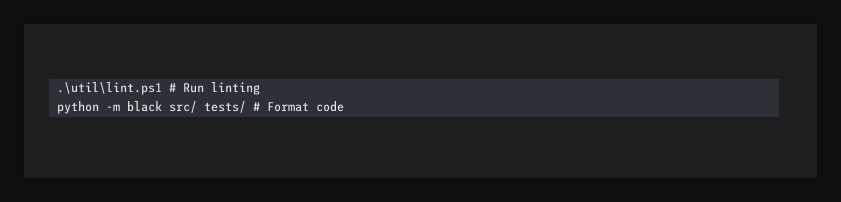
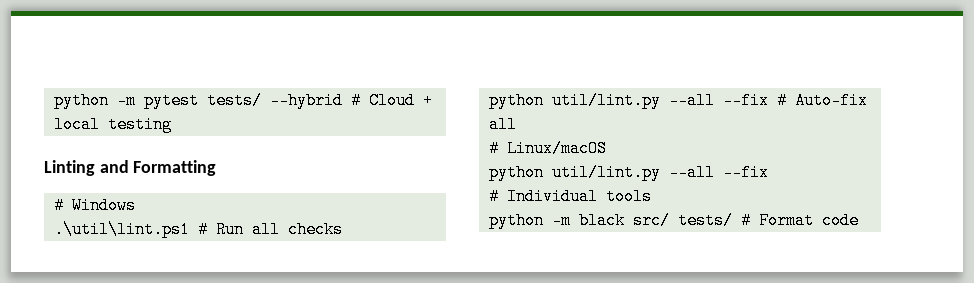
- .\util\lint.ps1 # Run linting
+ python -m pytest tests/ --hybrid # Cloud + local testing
+ Linting and Formatting
+ # Windows
+ .\util\lint.ps1 # Run all checks
+ python util/lint.py --all --fix # Auto-fix all
+ # Linux/macOS
+ python util/lint.py --all --fix
+ # Individual tools

